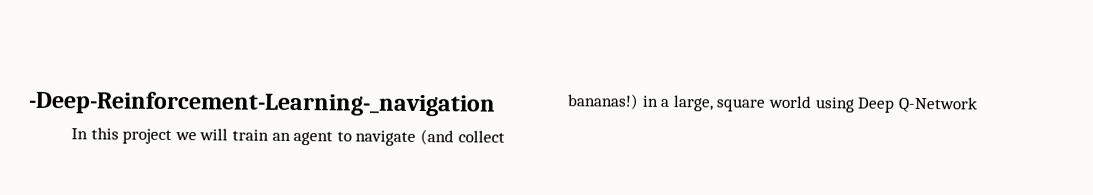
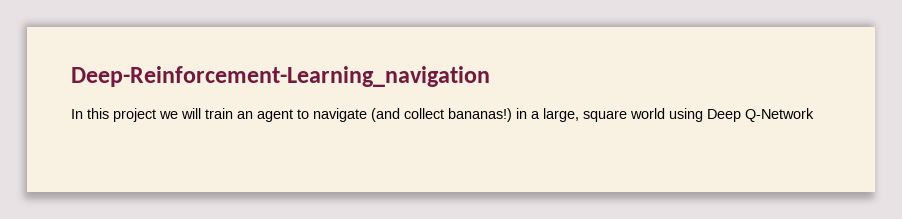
- -Deep-Reinforcement-Learning-_navigation
+ Deep-Reinforcement-Learning_navigation

